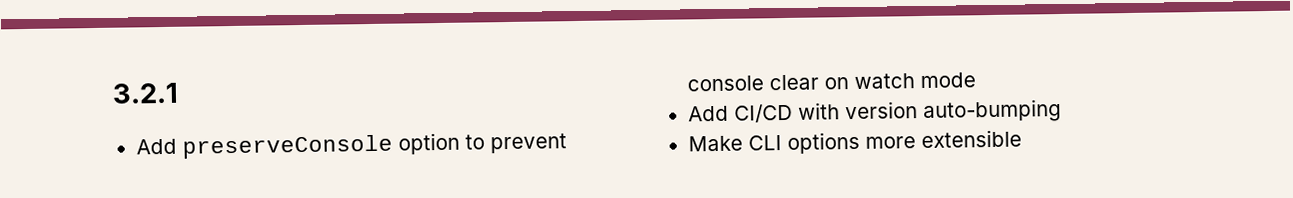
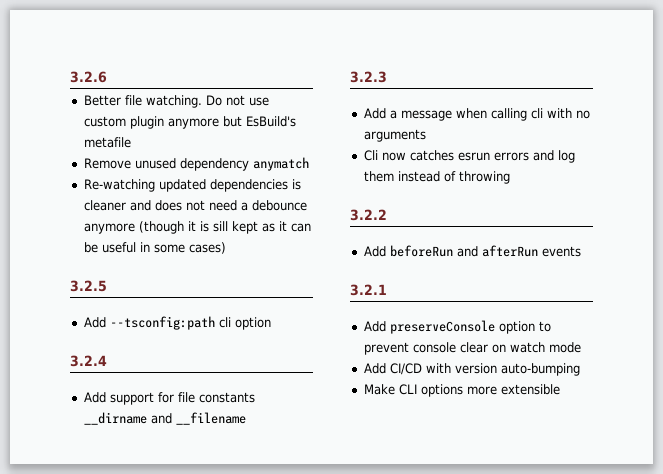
+ 3.2.6
+ Better file watching. Do not use custom plugin anymore but EsBuild's metafile
+ Remove unused dependency anymatch
+ Re-watching updated dependencies is cleaner and does not need a debounce anymore (though it is sill kept as it can be useful in some cases)
+ 3.2.5
+ Add --tsconfig:path cli option
+ 3.2.4
+ Add support for file constants __dirname and __filename
+ 3.2.3
+ Add a message when calling cli with no arguments
+ Cli now catches esrun errors and log them instead of throwing
+ 3.2.2
+ Add beforeRun and afterRun events

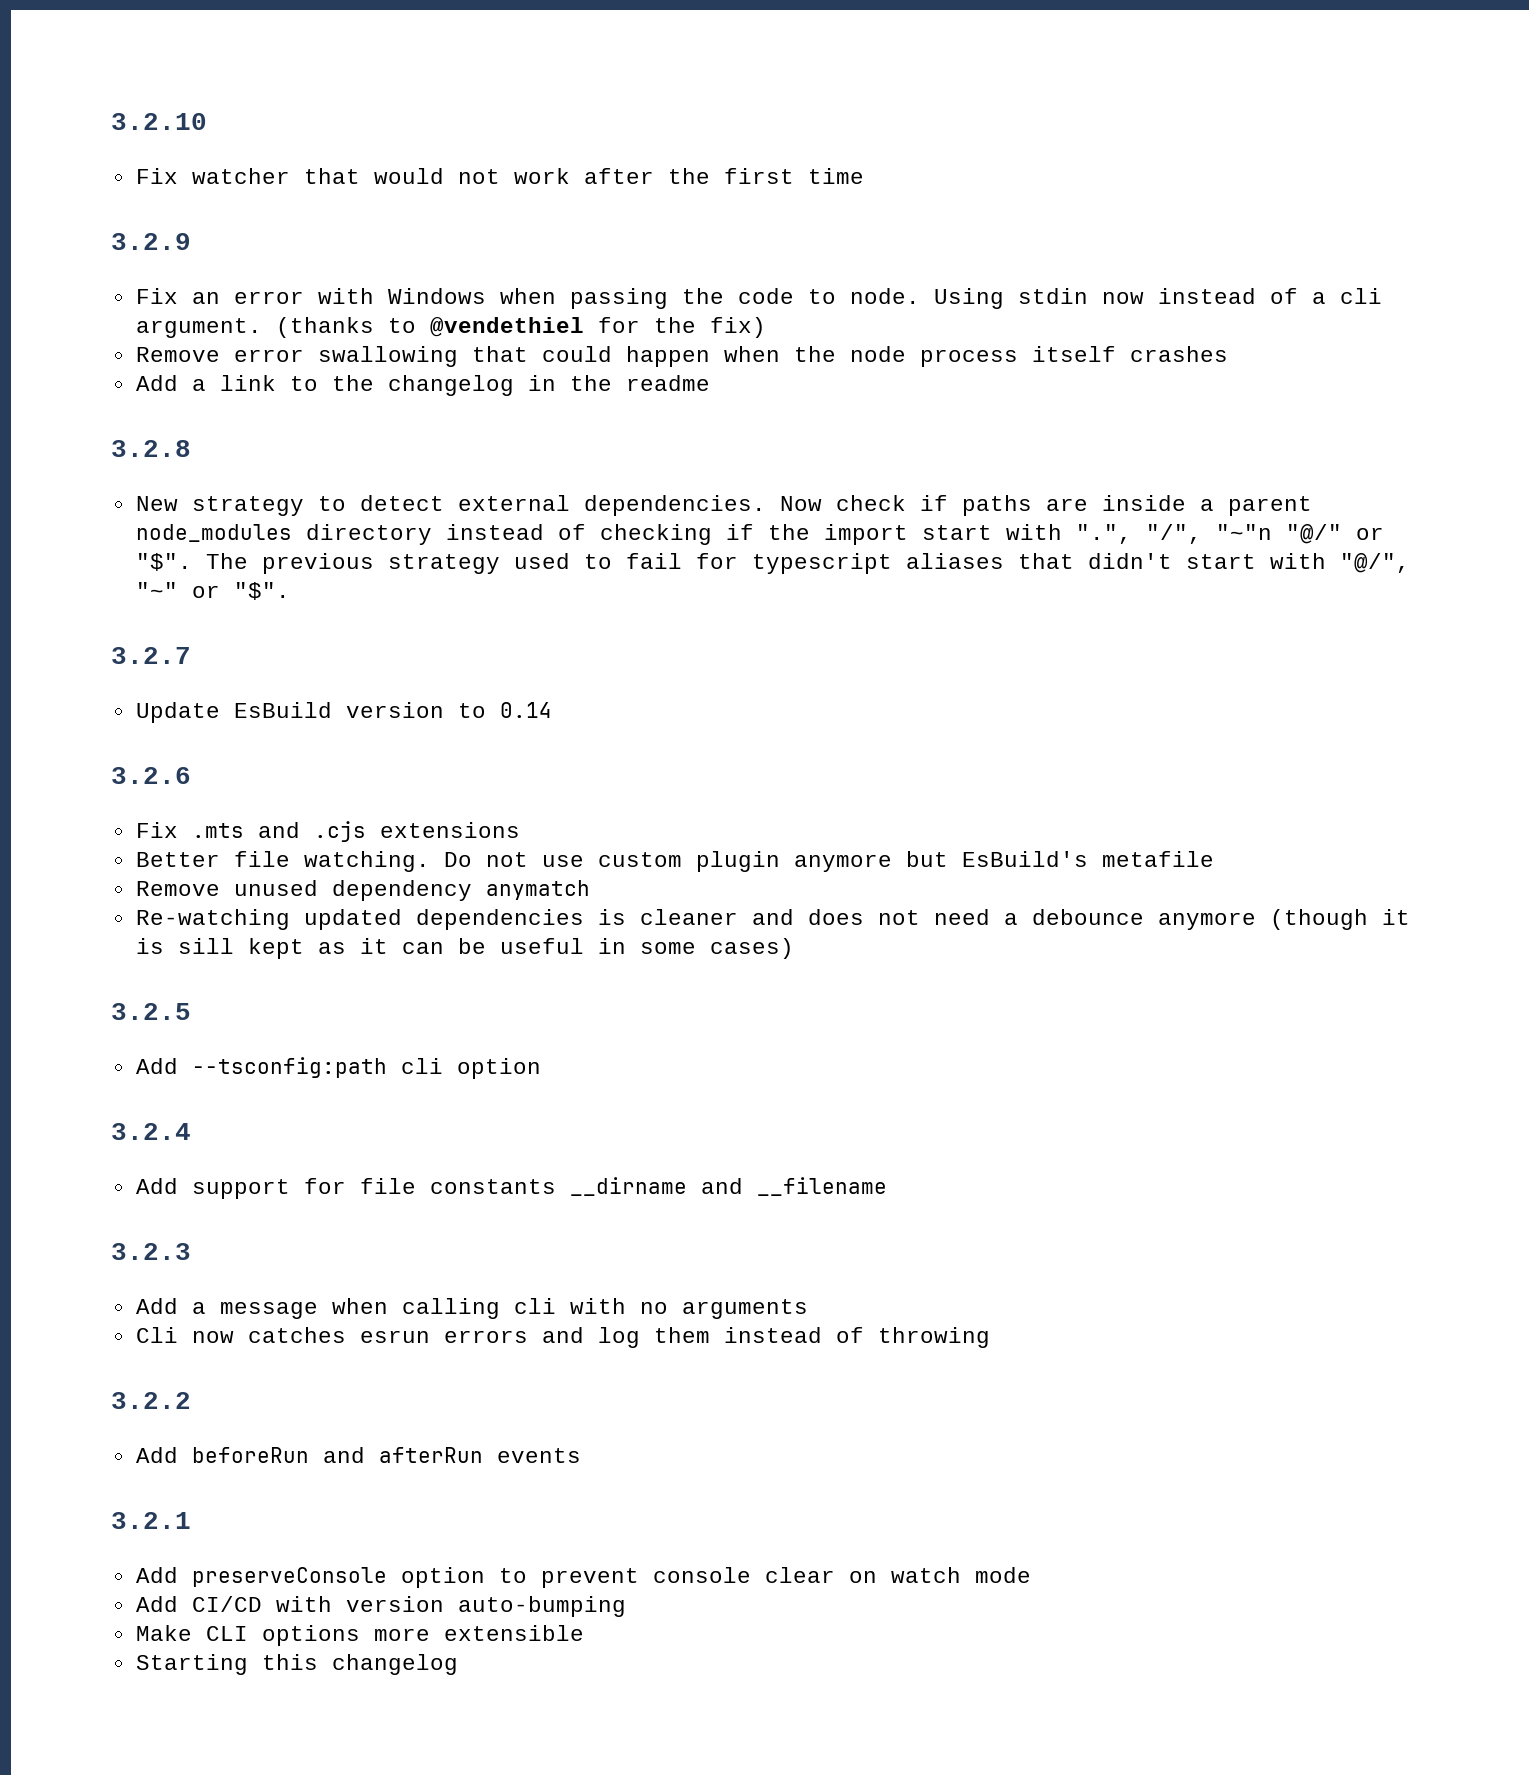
+ 3.2.10
+ Fix watcher that would not work after the first time
+ 3.2.9
+ Fix an error with Windows when passing the code to node. Using stdin now instead of a cli argument. (thanks to @vendethiel for the fix)
+ Remove error swallowing that could happen when the node process itself crashes
+ Add a link to the changelog in the readme
+ 3.2.8
+ New strategy to detect external dependencies. Now check if paths are inside a parent node_modules directory instead of checking if the import start with ".", "/", "~"n "@/" or "$". The previous strategy used to fail for typescript aliases that didn't start with "@/", "~" or "$".
+ 3.2.7
+ Update EsBuild version to 0.14
  3.2.6
+ Fix .mts and .cjs extensions
+ Starting this changelog

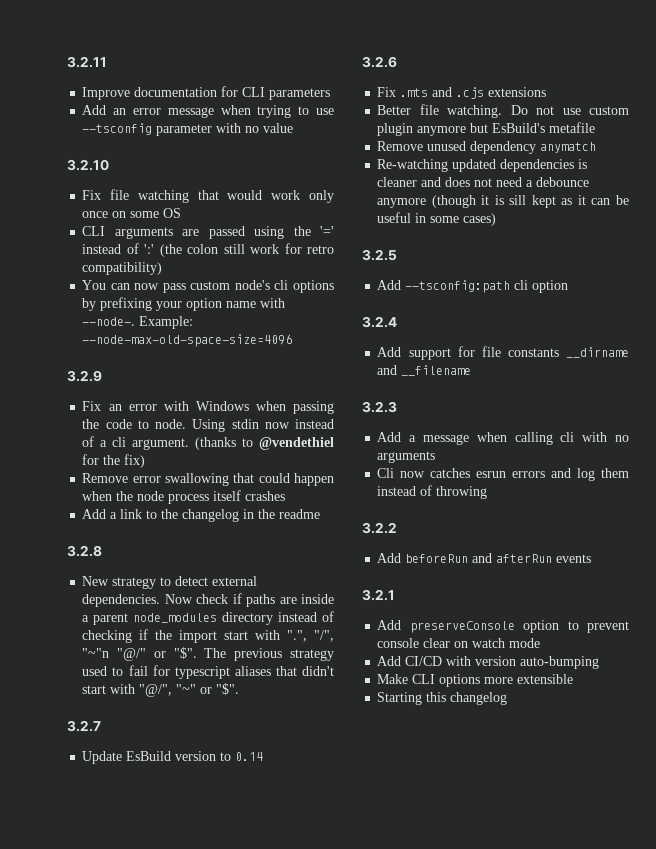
+ 3.2.11
+ Improve documentation for CLI parameters
+ Add an error message when trying to use --tsconfig parameter with no value
  3.2.10
- Fix watcher that would not work after the first time
+ Fix file watching that would work only once on some OS
+ CLI arguments are passed using the '=' instead of ':' (the colon still work for retro compatibility)
+ You can now pass custom node's cli options by prefixing your option name with --node-. Example: --node-max-old-space-size=4096

